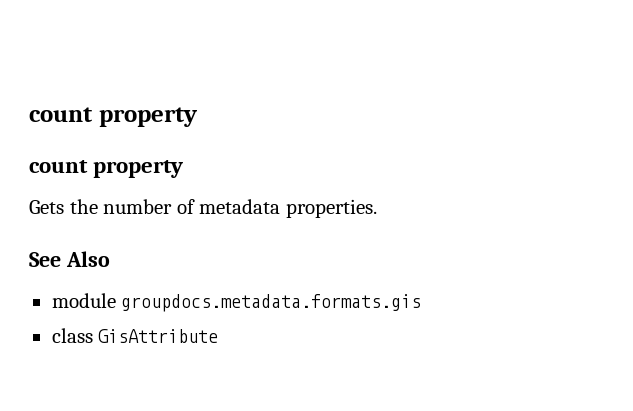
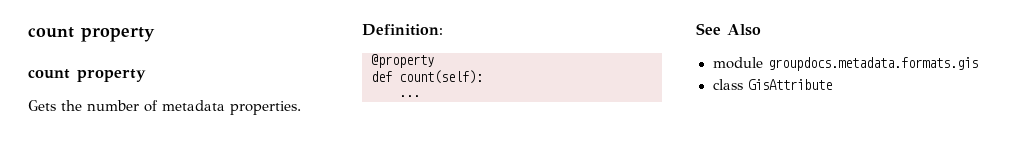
+ Definition:
+ @property
+ def count(self):
+ ...

